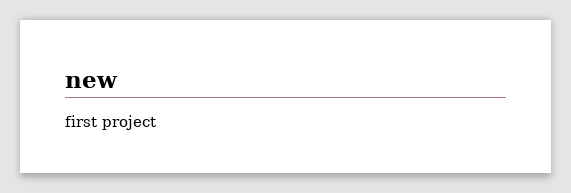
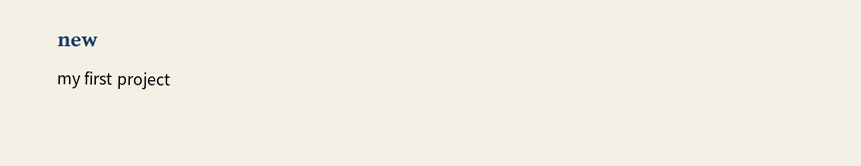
- first project
+ my first project

